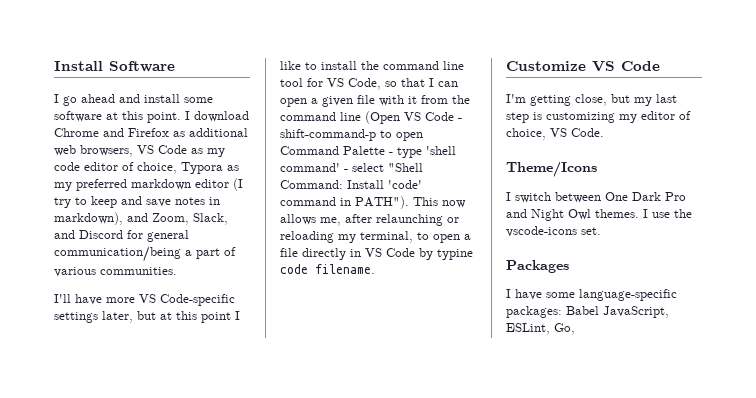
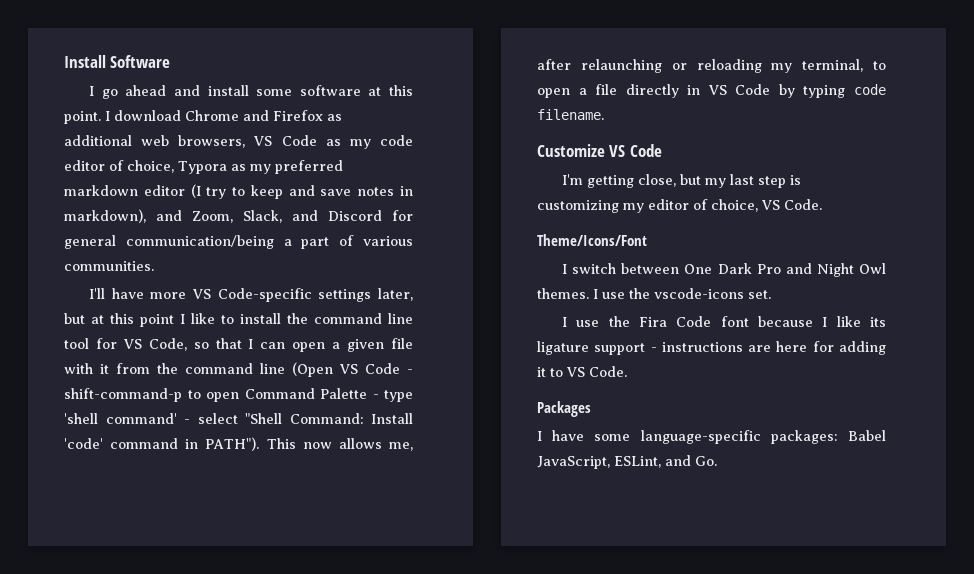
- This now allows me, after relaunching or reloading my terminal, to open a file directly in VS Code by typine code filename.
+ This now allows me, after relaunching or reloading my terminal, to open a file directly in VS Code by typing code filename.
- Theme/Icons
+ Theme/Icons/Font
+ I use the Fira Code font because I like its ligature support - instructions are here for adding it to VS Code.
- I have some language-specific packages: Babel JavaScript, ESLint, Go,
+ I have some language-specific packages: Babel JavaScript, ESLint, and Go.

